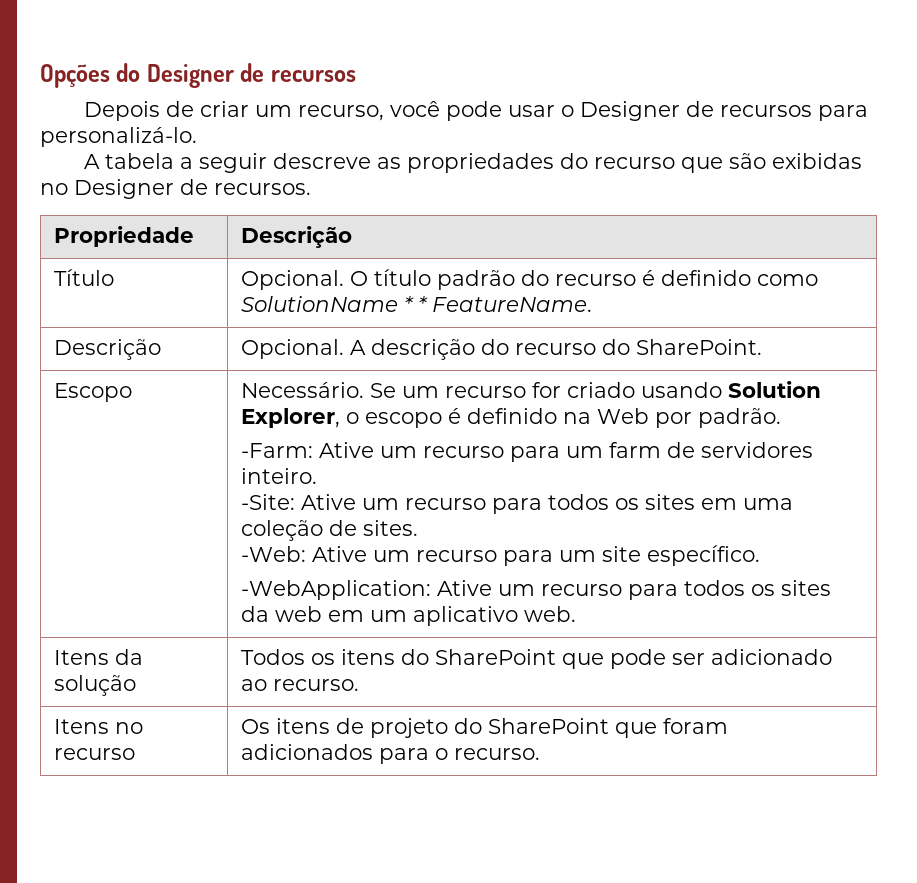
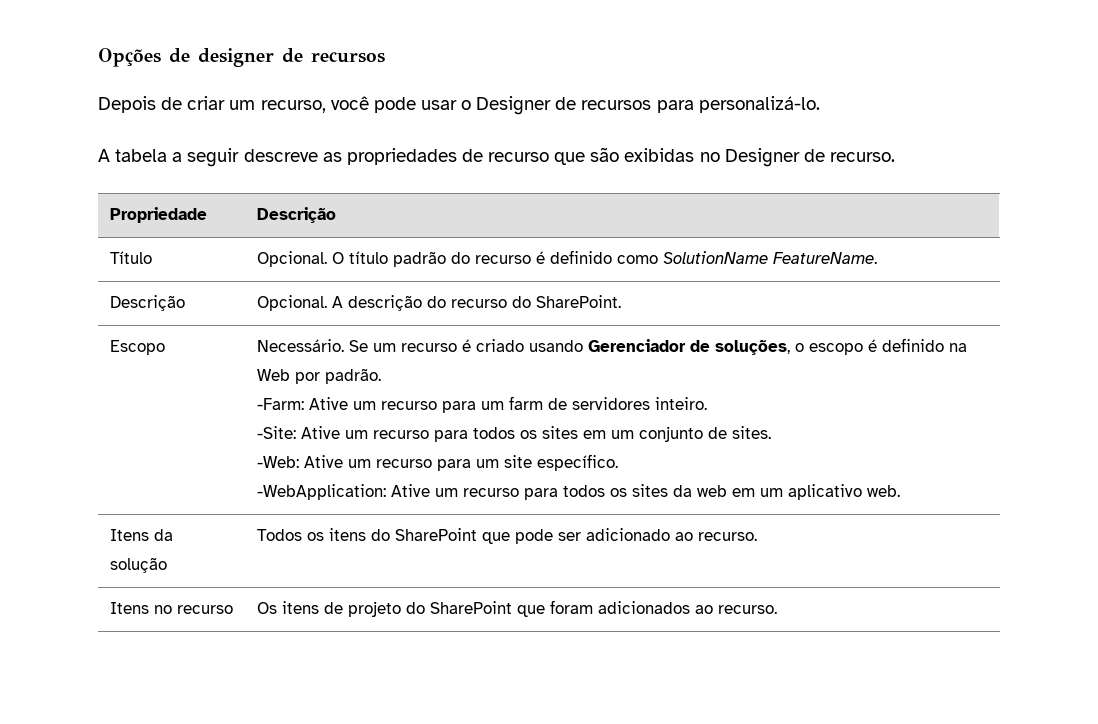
- Opções do Designer de recursos
+ Opções de designer de recursos
- A tabela a seguir descreve as propriedades do recurso que são exibidas no Designer de recursos.
+ A tabela a seguir descreve as propriedades de recurso que são exibidas no Designer de recurso.
- Título | Opcional. O título padrão do recurso é definido como SolutionName * * FeatureName.
+ Título | Opcional. O título padrão do recurso é definido como SolutionName FeatureName.
- Se um recurso for criado usando Solution Explorer, o escopo é definido na Web por padrão.
+ Se um recurso é criado usando Gerenciador de soluções, o escopo é definido na Web por padrão.
- -Site: Ative um recurso para todos os sites em uma coleção de sites.
+ -Site: Ative um recurso para todos os sites em um conjunto de sites.
- Itens no recurso | Os itens de projeto do SharePoint que foram adicionados para o recurso.
+ Itens no recurso | Os itens de projeto do SharePoint que foram adicionados ao recurso.

